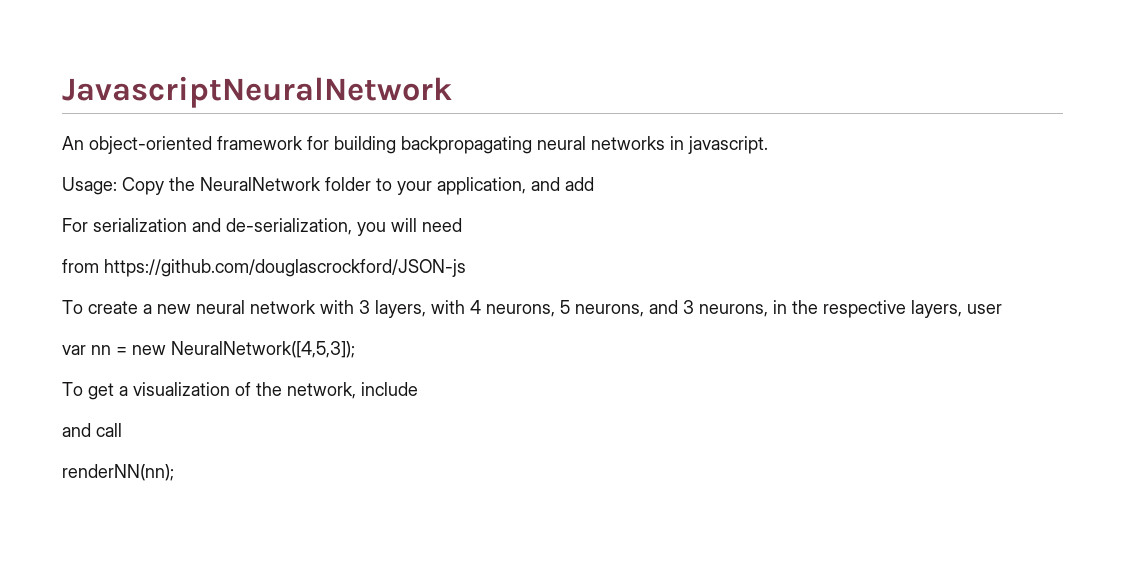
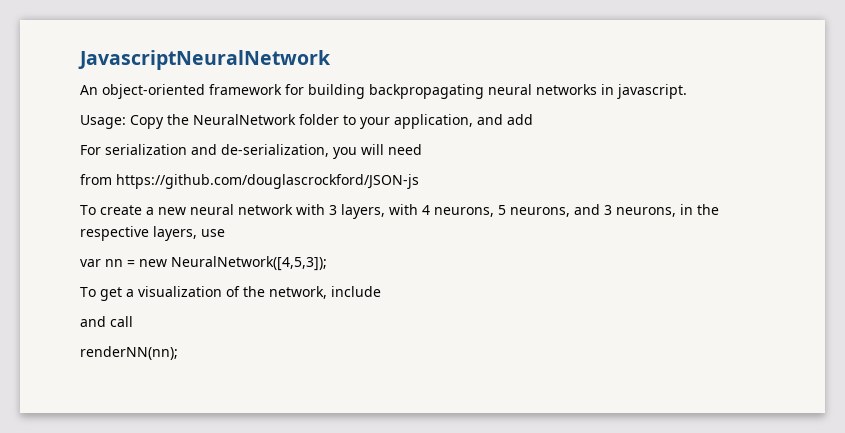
- To create a new neural network with 3 layers, with 4 neurons, 5 neurons, and 3 neurons, in the respective layers, user
+ To create a new neural network with 3 layers, with 4 neurons, 5 neurons, and 3 neurons, in the respective layers, use

